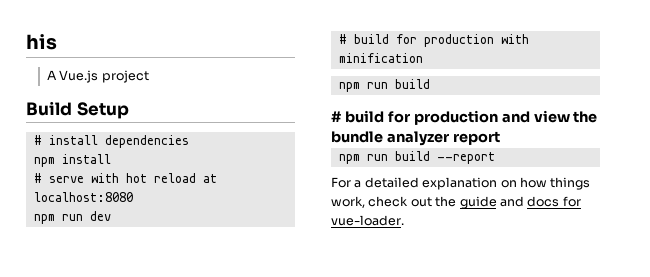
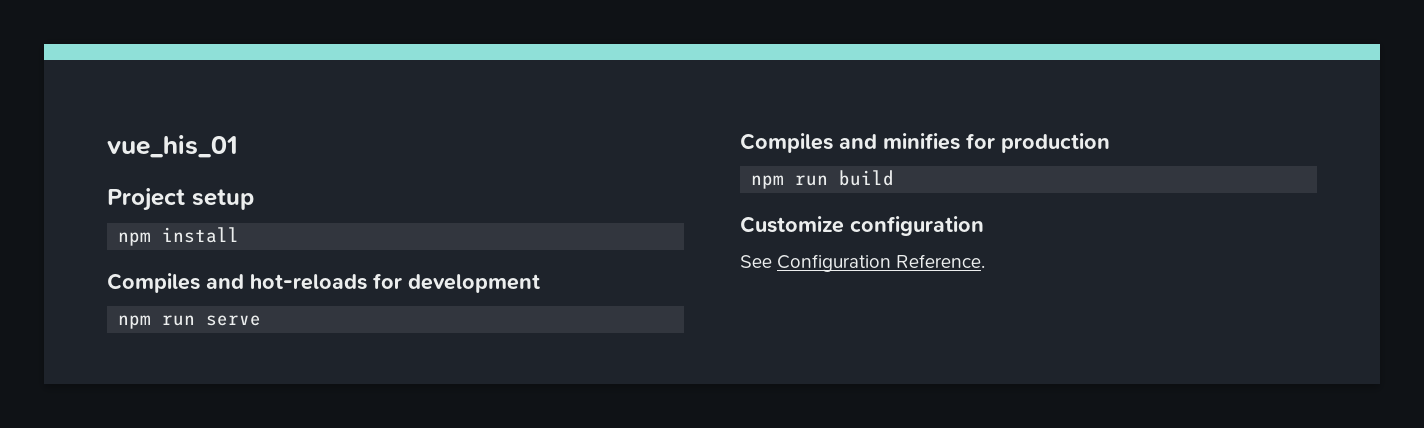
- his
- A Vue.js project
- Build Setup
- # install dependencies
+ vue_his_01
+ Project setup
  npm install
- # serve with hot reload at localhost:8080
- npm run dev
- # build for production with minification
+ Compiles and hot-reloads for development
+ npm run serve
+ Compiles and minifies for production
- # build for production and view the bundle analyzer report
- npm run build --report
- For a detailed explanation on how things work, check out the guide and docs for vue-loader.
+ Customize configuration
+ See Configuration Reference.

